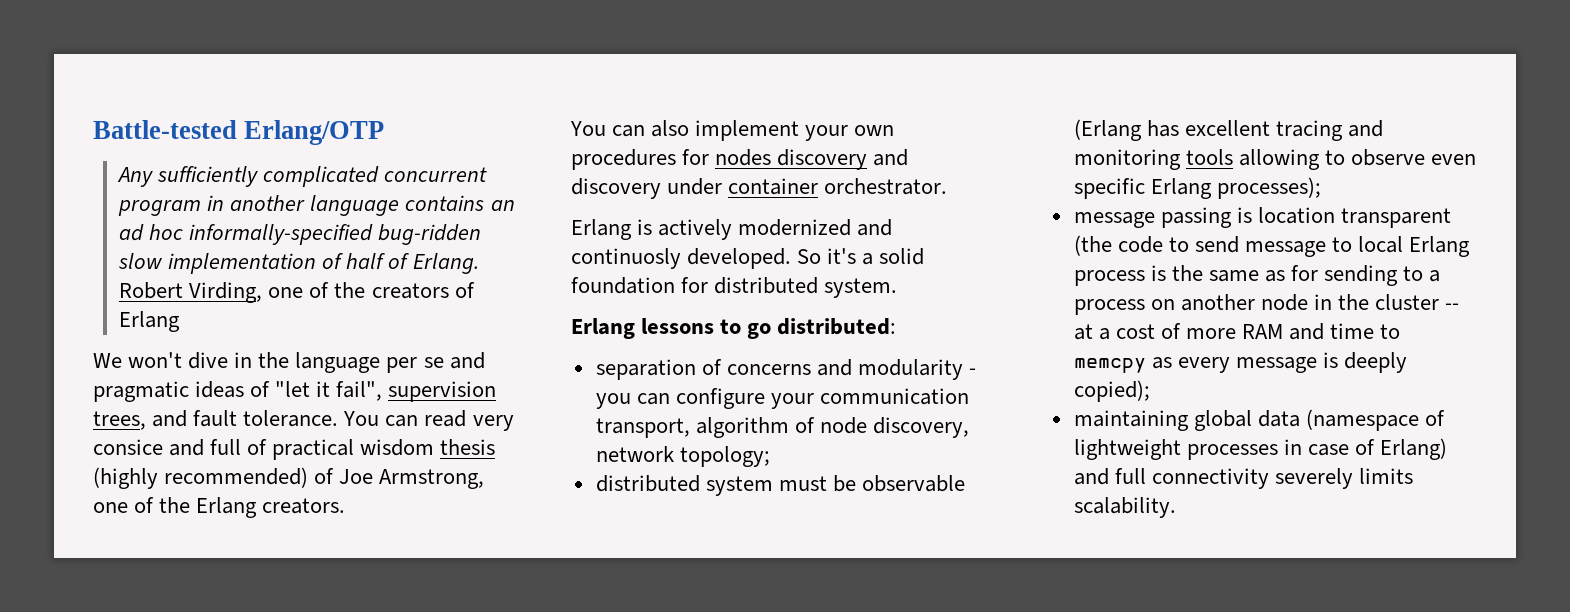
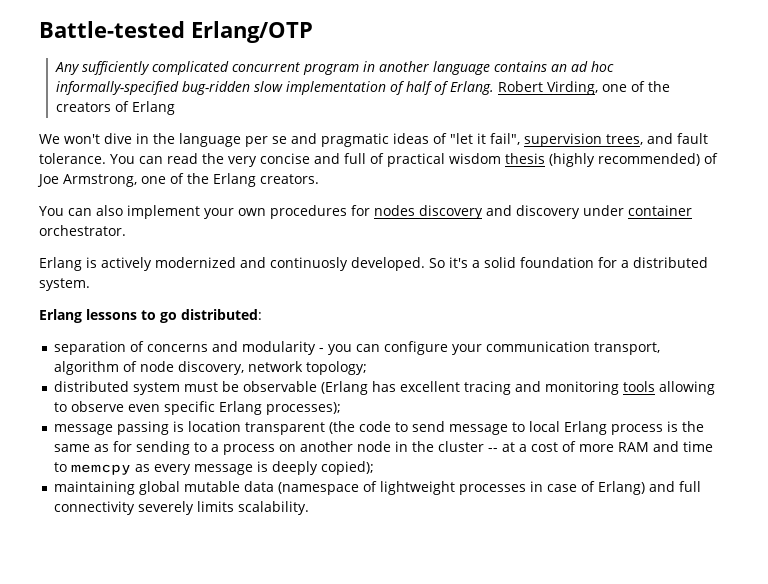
- You can read very consice and full of practical wisdom thesis (highly recommended) of Joe Armstrong, one of the Erlang creators.
+ You can read the very concise and full of practical wisdom thesis (highly recommended) of Joe Armstrong, one of the Erlang creators.
- So it's a solid foundation for distributed system.
+ So it's a solid foundation for a distributed system.
- maintaining global data (namespace of lightweight processes in case of Erlang) and full connectivity severely limits scalability.
+ maintaining global mutable data (namespace of lightweight processes in case of Erlang) and full connectivity severely limits scalability.

